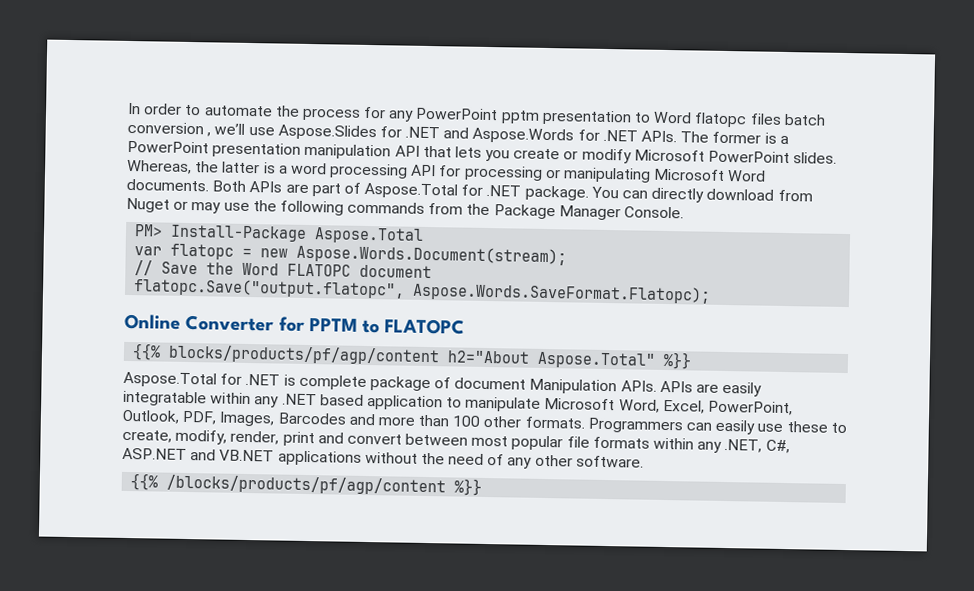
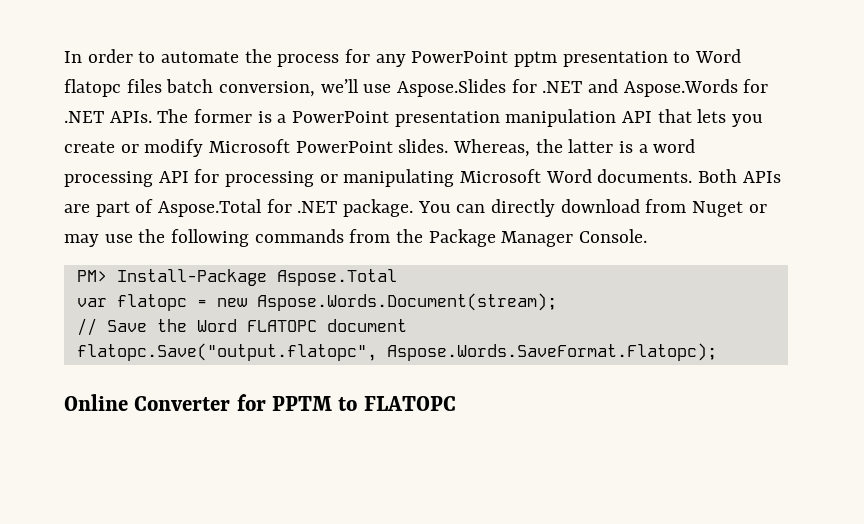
- In order to automate the process for any PowerPoint pptm presentation to Word flatopc files batch conversion , we’ll use Aspose.Slides for .NET and Aspose.Words for .NET APIs.
+ In order to automate the process for any PowerPoint pptm presentation to Word flatopc files batch conversion, we’ll use Aspose.Slides for .NET and Aspose.Words for .NET APIs.
- {{% blocks/products/pf/agp/content h2="About Aspose.Total" %}}
- Aspose.Total for .NET is complete package of document Manipulation APIs. APIs are easily integratable within any .NET based application to manipulate Microsoft Word, Excel, PowerPoint, Outlook, PDF, Images, Barcodes and more than 100 other formats. Programmers can easily use these to create, modify, render, print and convert between most popular file formats within any .NET, C#, ASP.NET and VB.NET applications without the need of any other software.
- {{% /blocks/products/pf/agp/content %}}

